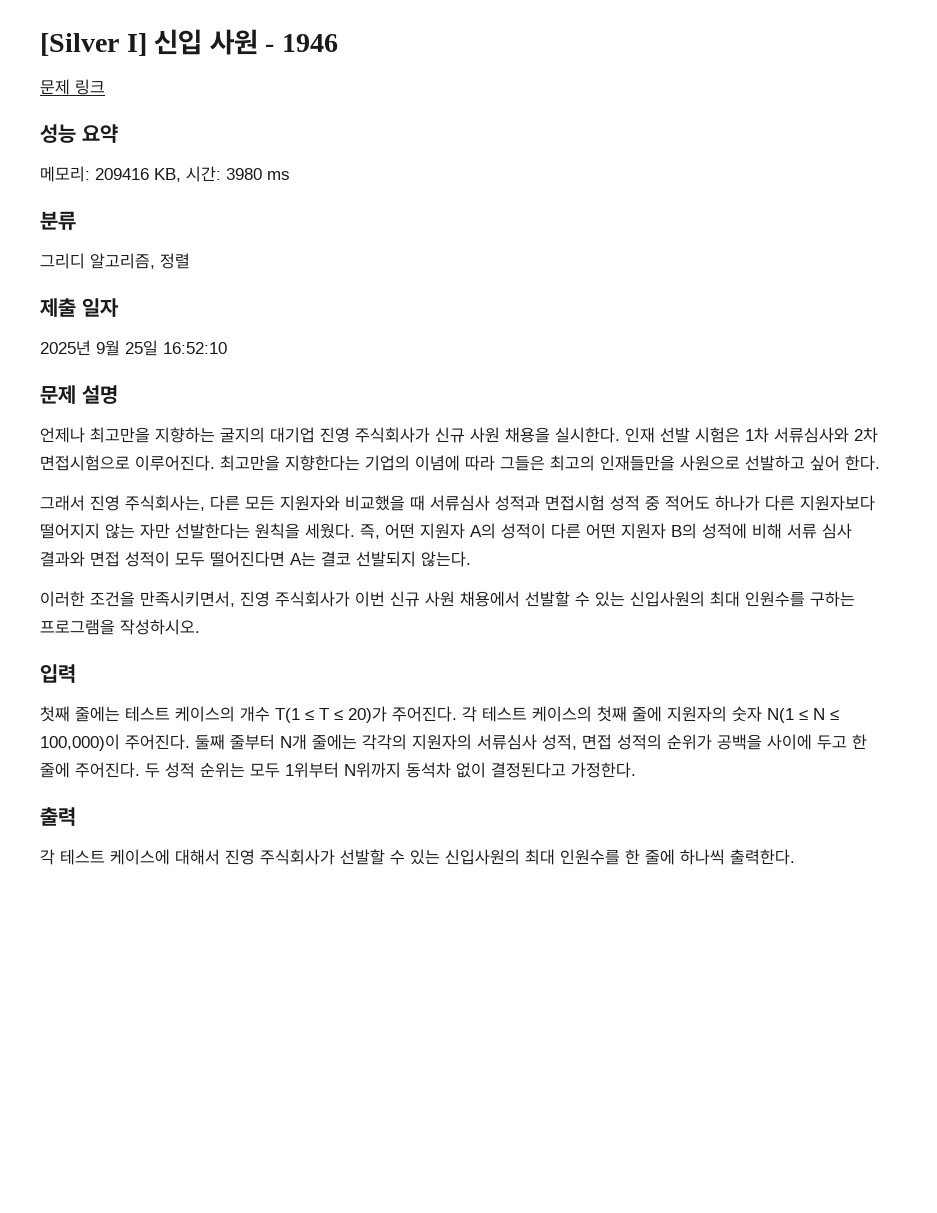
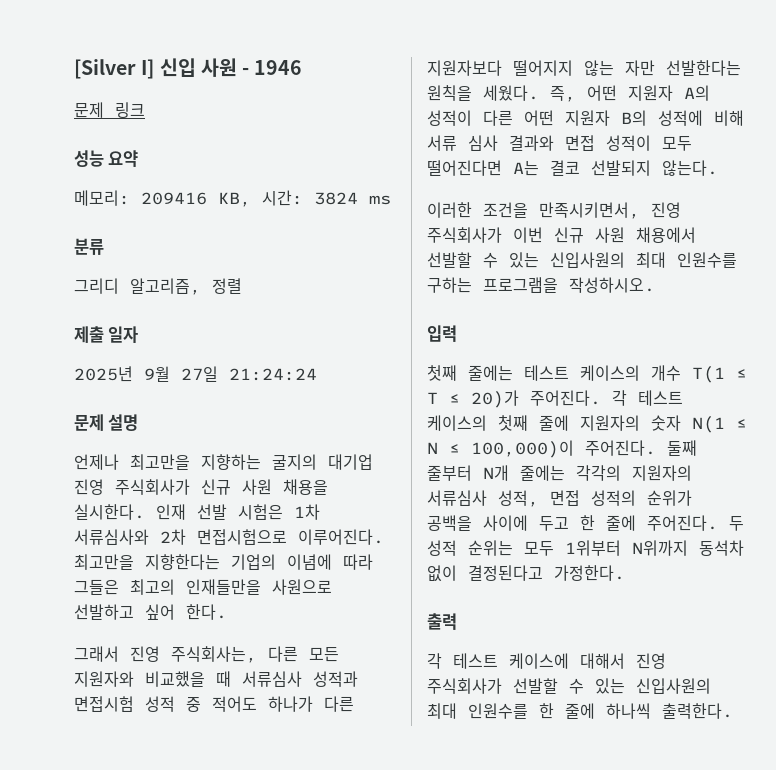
- 메모리: 209416 KB, 시간: 3980 ms
+ 메모리: 209416 KB, 시간: 3824 ms
- 2025년 9월 25일 16:52:10
+ 2025년 9월 27일 21:24:24

